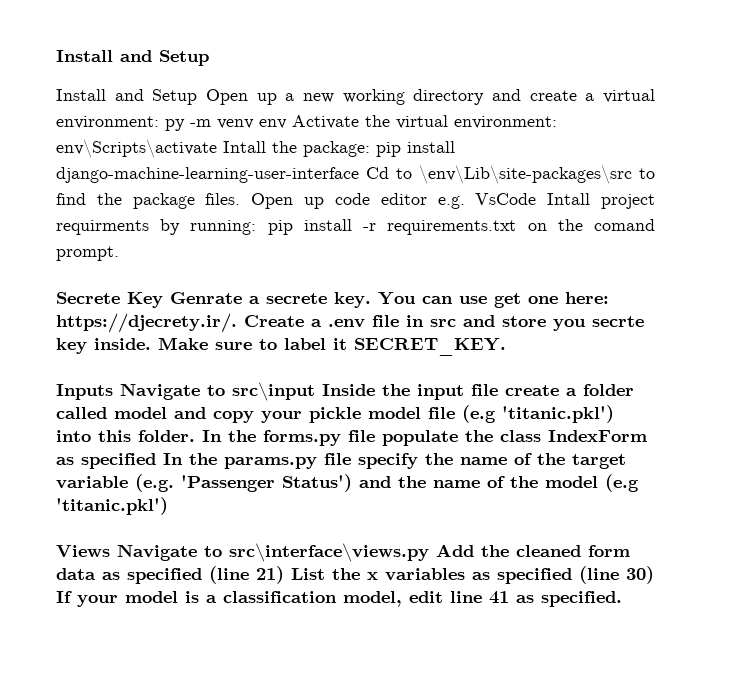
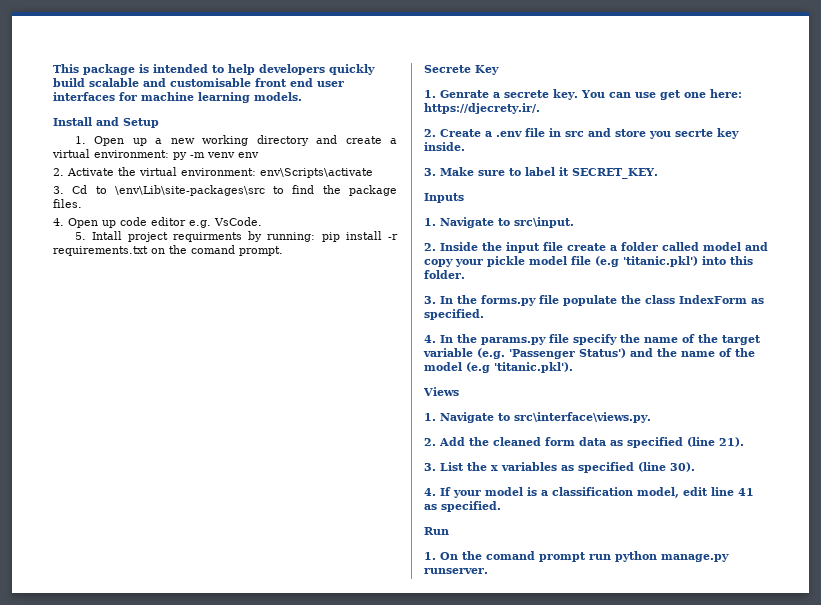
+ This package is intended to help developers quickly build scalable and customisable front end user interfaces for machine learning models.
- Install and Setup Open up a new working directory and create a virtual environment: py -m venv env Activate the virtual environment: env\Scripts\activate Intall the package: pip install django-machine-learning-user-interface Cd to \env\Lib\site-packages\src to find the package files. Open up code editor e.g. VsCode Intall project requirments by running: pip install -r requirements.txt on the comand prompt.
+ 1. Open up a new working directory and create a virtual environment: py -m venv env
+ 2. Activate the virtual environment: env\Scripts\activate
+ 3. Cd to \env\Lib\site-packages\src to find the package files.
+ 4. Open up code editor e.g. VsCode.
+ 5. Intall project requirments by running: pip install -r requirements.txt on the comand prompt.
- Secrete Key Genrate a secrete key.
+ Secrete Key
+ 1. Genrate a secrete key.
- You can use get one here: https://djecrety.ir/. Create a .env file in src and store you secrte key inside. Make sure to label it SECRET_KEY.
+ You can use get one here: https://djecrety.ir/.
+ 2. Create a .env file in src and store you secrte key inside.
+ 3. Make sure to label it SECRET_KEY.
- Inputs Navigate to src\input Inside the input file create a folder called model and copy your pickle model file (e.g 'titanic.pkl') into this folder. In the forms.py file populate the class IndexForm as specified In the params.py file specify the name of the target variable (e.g. 'Passenger Status') and the name of the model (e.g 'titanic.pkl')
+ Inputs
+ 1. Navigate to src\input.
+ 2. Inside the input file create a folder called model and copy your pickle model file (e.g 'titanic.pkl') into this folder.
+ 3. In the forms.py file populate the class IndexForm as specified.
+ 4. In the params.py file specify the name of the target variable (e.g. 'Passenger Status') and the name of the model (e.g 'titanic.pkl').
- Views Navigate to src\interface\views.py Add the cleaned form data as specified (line 21) List the x variables as specified (line 30) If your model is a classification model, edit line 41 as specified.
+ Views
+ 1. Navigate to src\interface\views.py.
+ 2. Add the cleaned form data as specified (line 21).
+ 3. List the x variables as specified (line 30).
+ 4. If your model is a classification model, edit line 41 as specified.
+ Run
+ 1. On the comand prompt run python manage.py runserver.

